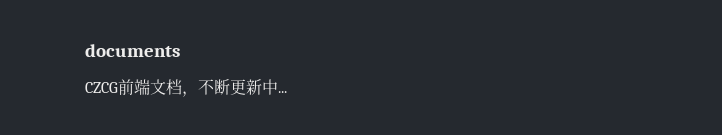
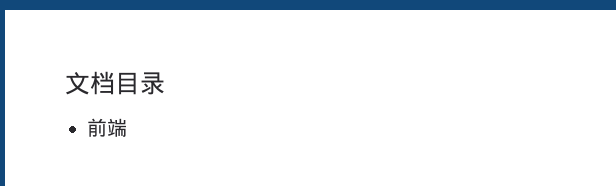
- documents
- CZCG前端文档，不断更新中...
+ 文档目录
+ 前端

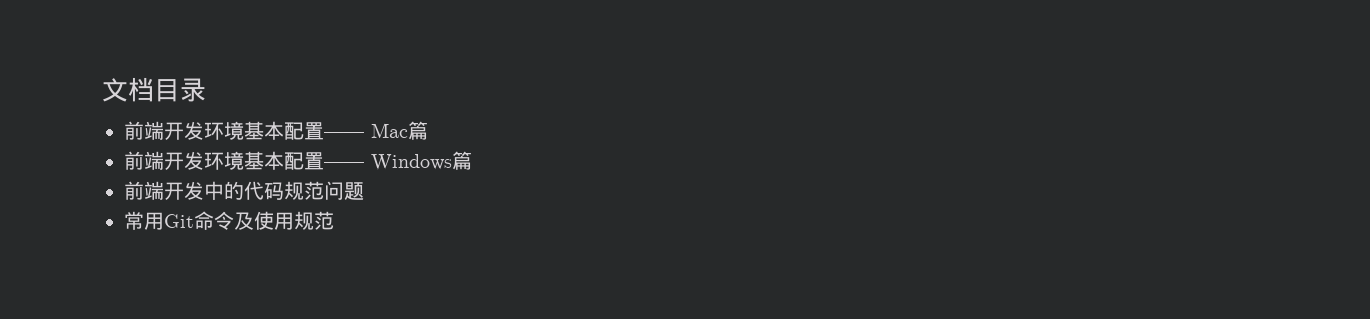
- 前端
+ 前端开发环境基本配置—— Mac篇
+ 前端开发环境基本配置—— Windows篇
+ 前端开发中的代码规范问题
+ 常用Git命令及使用规范

